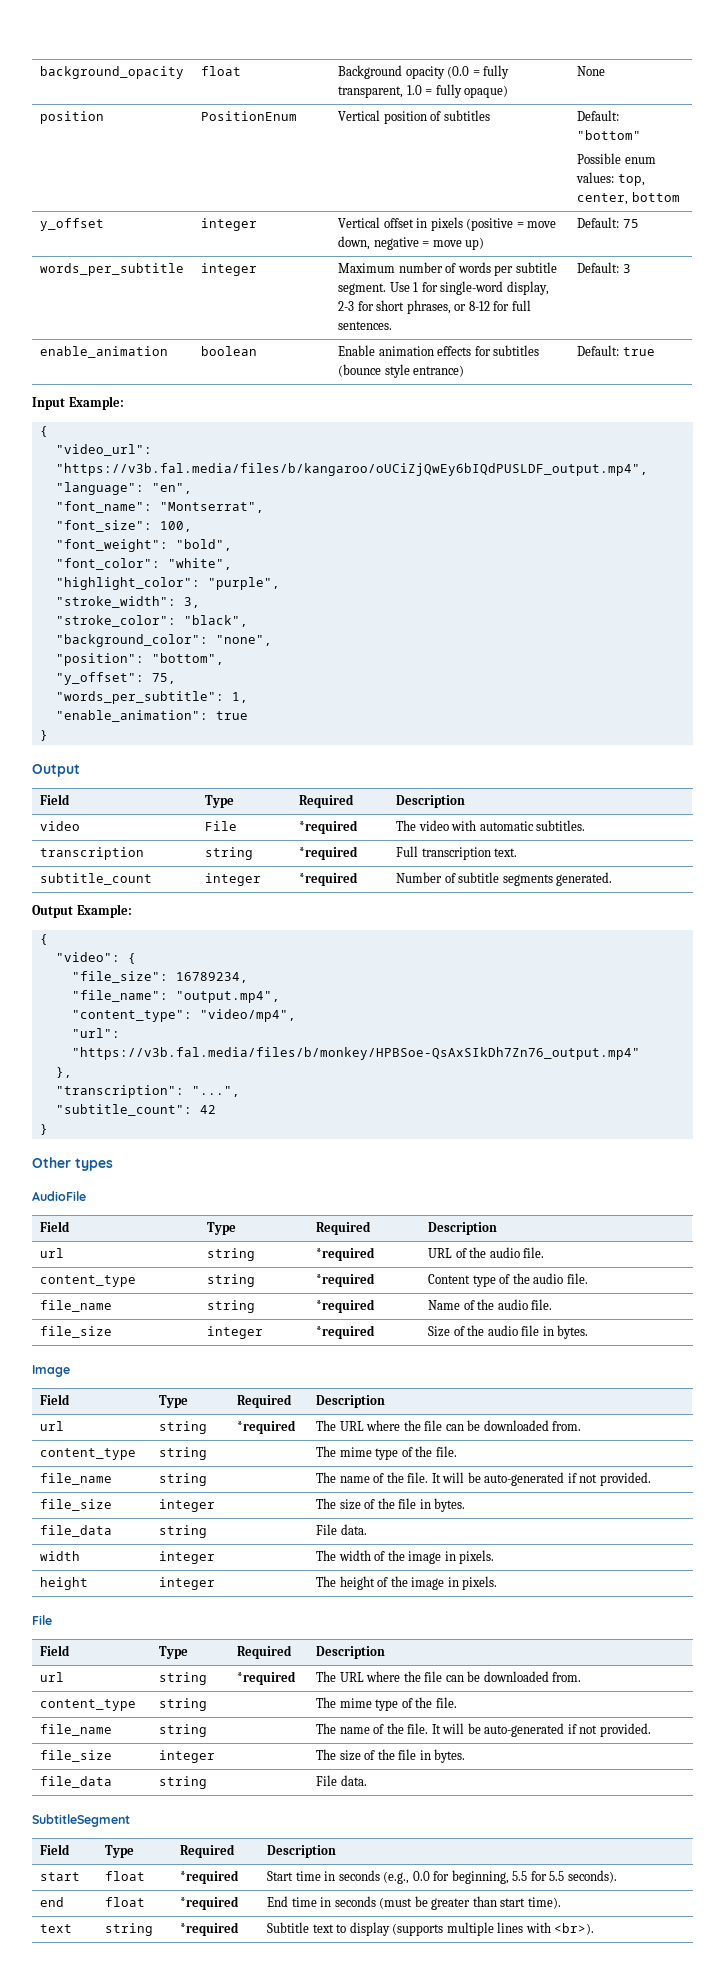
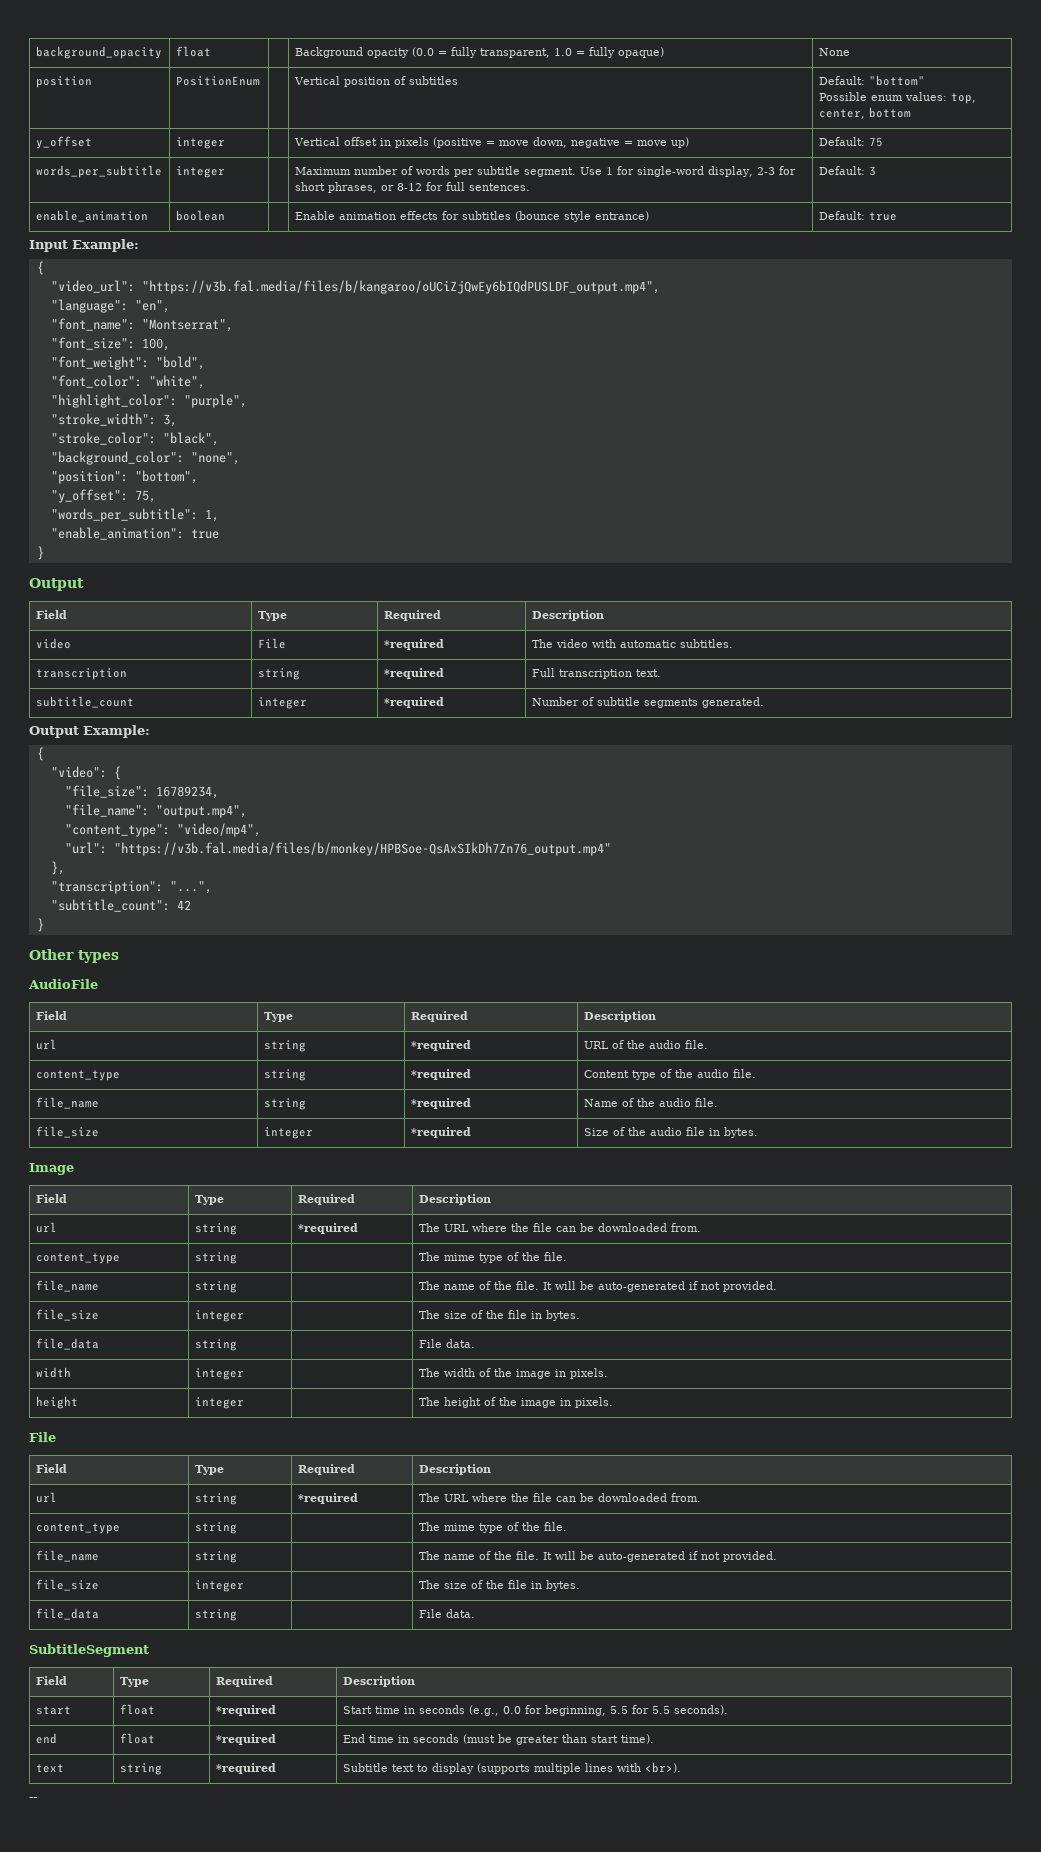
+ --

